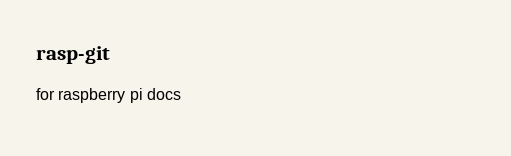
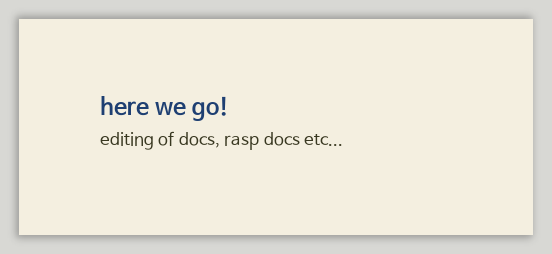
- rasp-git
- for raspberry pi docs
+ here we go!
+ editing of docs, rasp docs etc...

